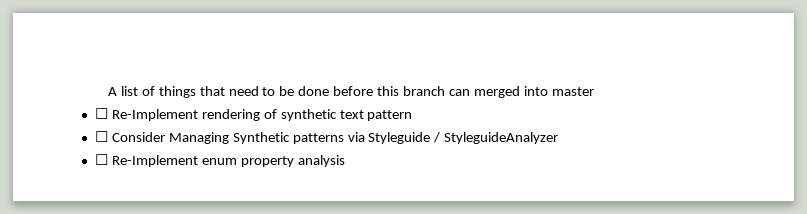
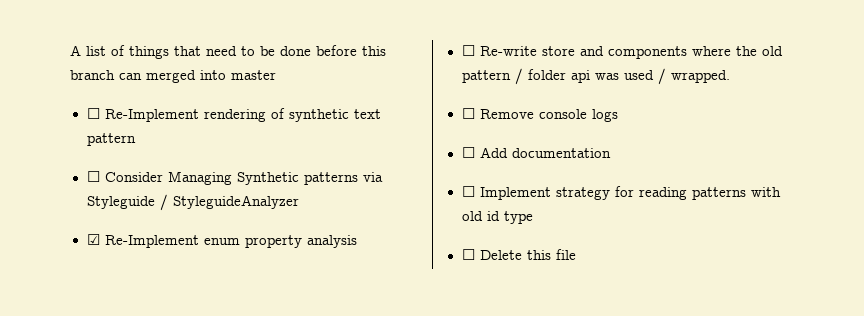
- ☐ Re-Implement enum property analysis
+ ☑ Re-Implement enum property analysis
+ ☐ Re-write store and components where the old pattern / folder api was used / wrapped.
+ ☐ Remove console logs
+ ☐ Add documentation
+ ☐ Implement strategy for reading patterns with old id type
+ ☐ Delete this file

